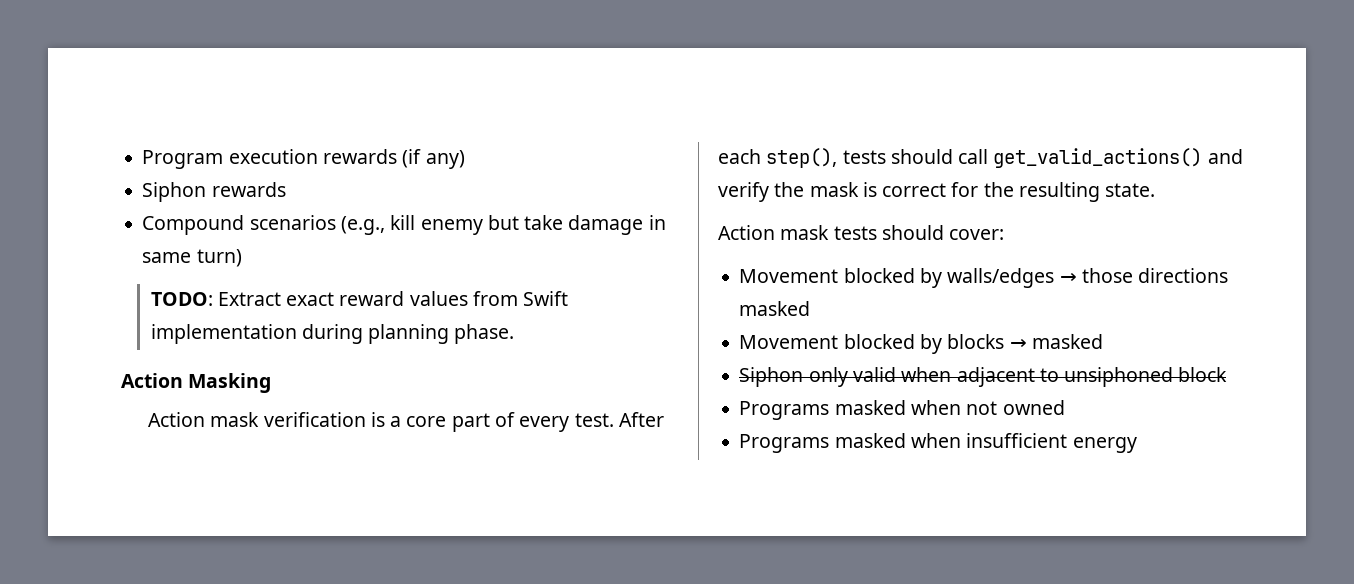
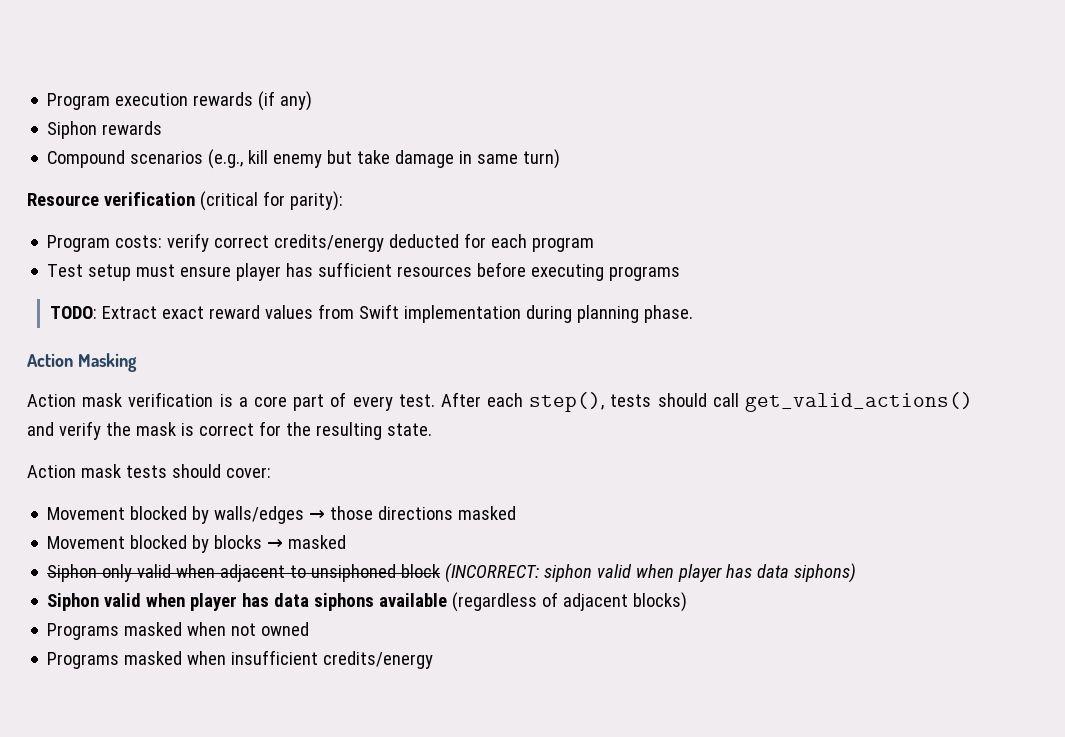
+ Resource verification (critical for parity):
+ Program costs: verify correct credits/energy deducted for each program
+ Test setup must ensure player has sufficient resources before executing programs
- Siphon only valid when adjacent to unsiphoned block
+ Siphon only valid when adjacent to unsiphoned block (INCORRECT: siphon valid when player has data siphons)
+ Siphon valid when player has data siphons available (regardless of adjacent blocks)
- Programs masked when insufficient energy
+ Programs masked when insufficient credits/energy

